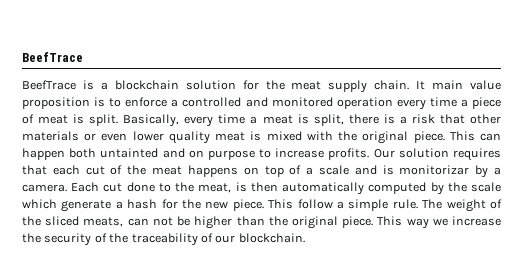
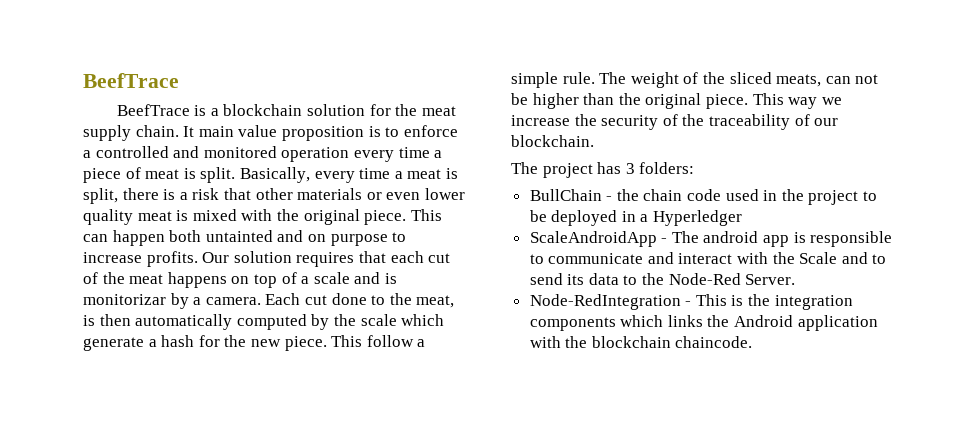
+ The project has 3 folders:
+ BullChain - the chain code used in the project to be deployed in a Hyperledger
+ ScaleAndroidApp - The android app is responsible to communicate and interact with the Scale and to send its data to the Node-Red Server.
+ Node-RedIntegration - This is the integration components which links the Android application with the blockchain chaincode.

